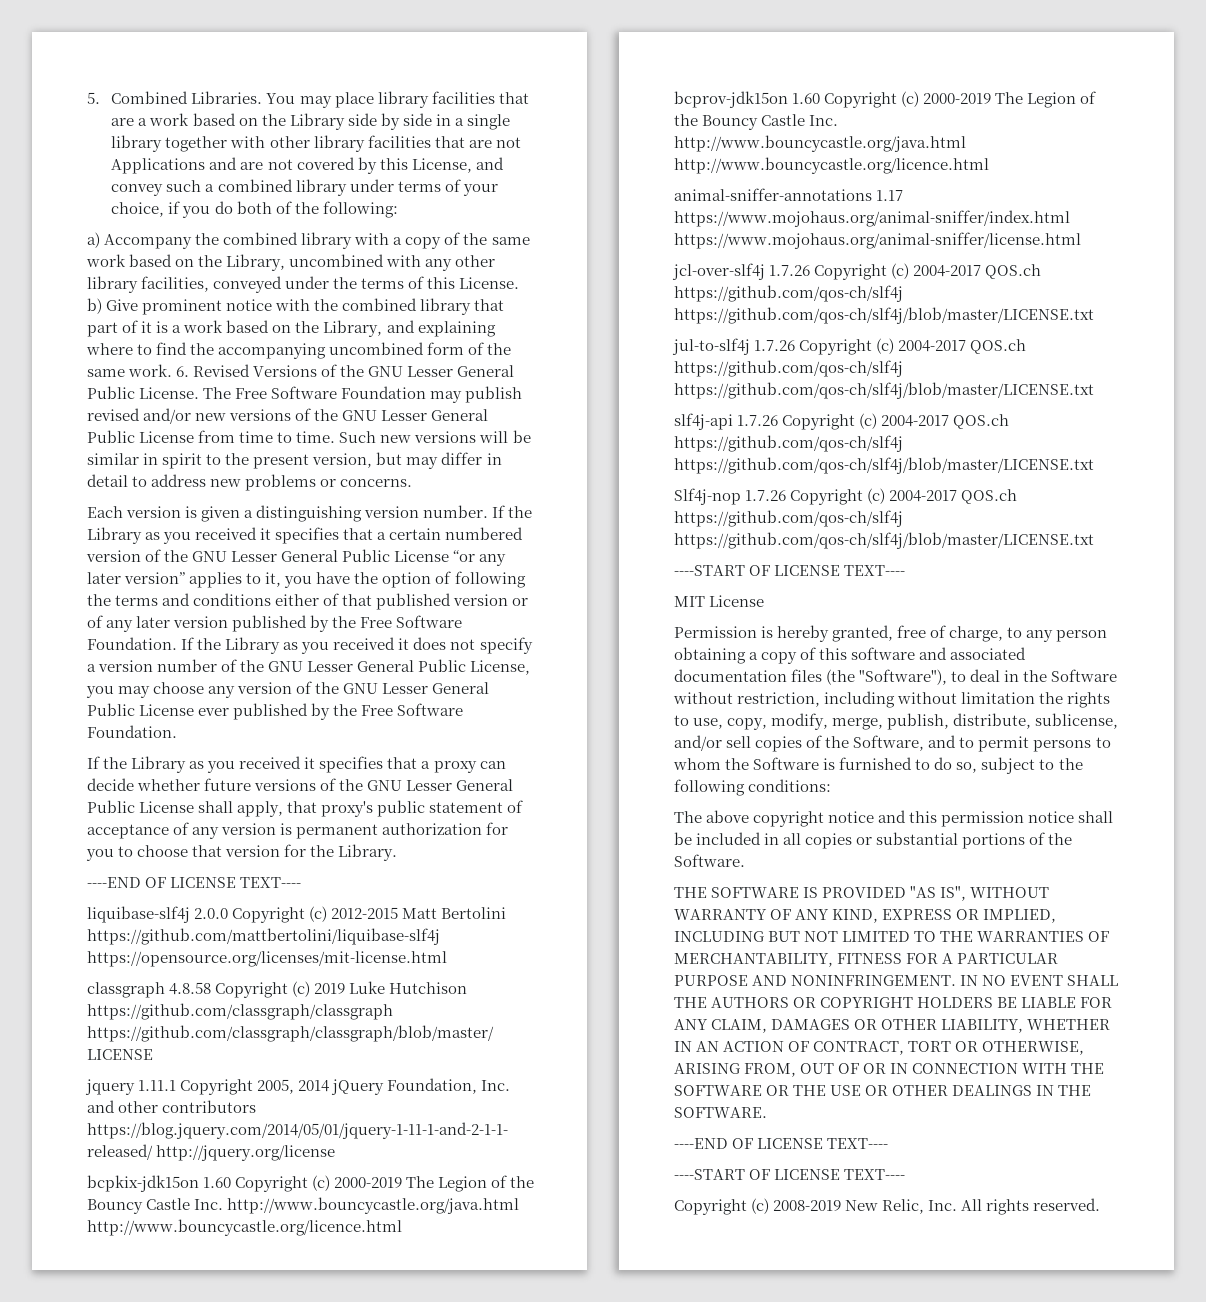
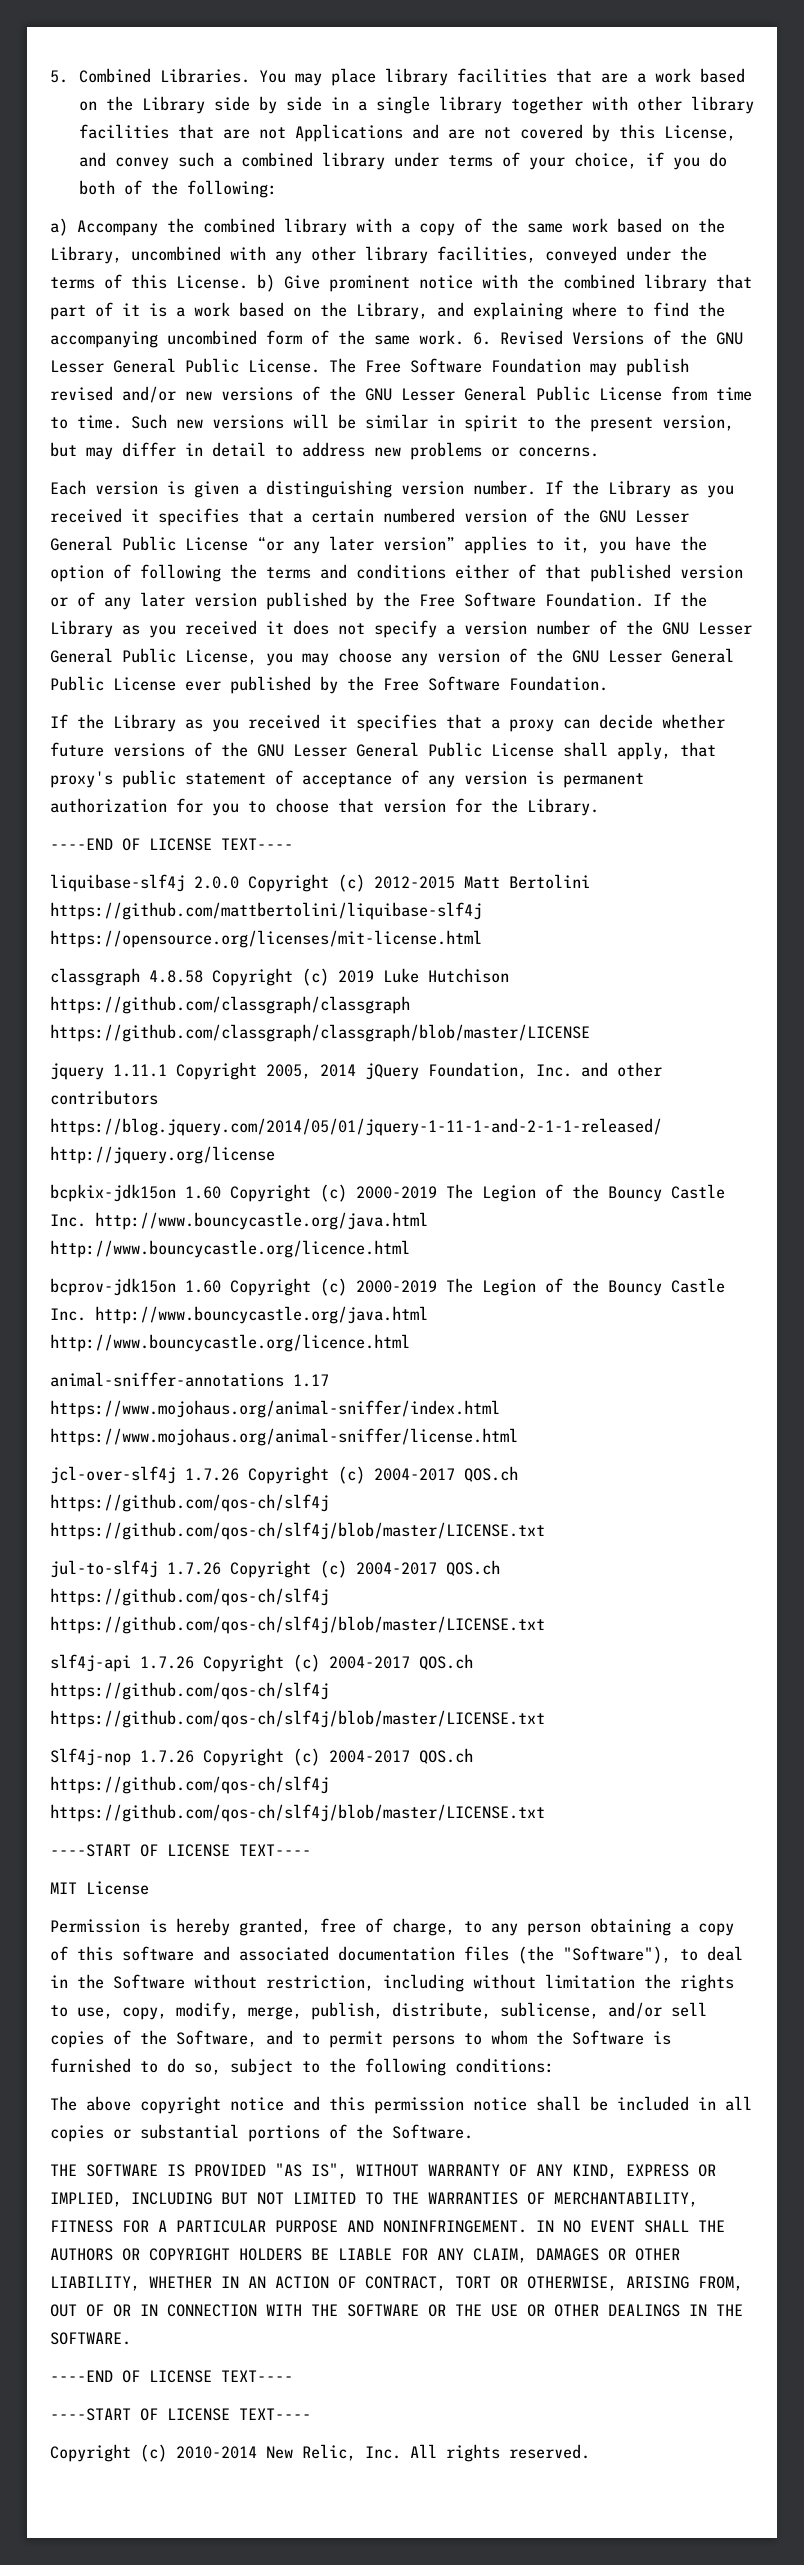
- Copyright (c) 2008-2019 New Relic, Inc. All rights reserved.
+ Copyright (c) 2010-2014 New Relic, Inc. All rights reserved.

